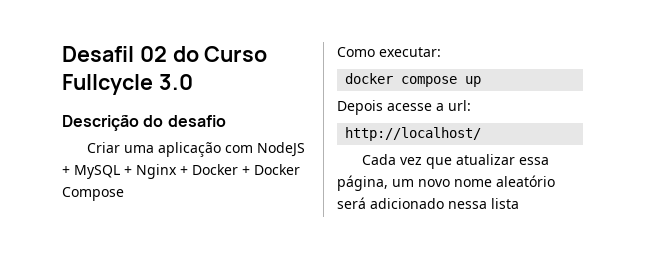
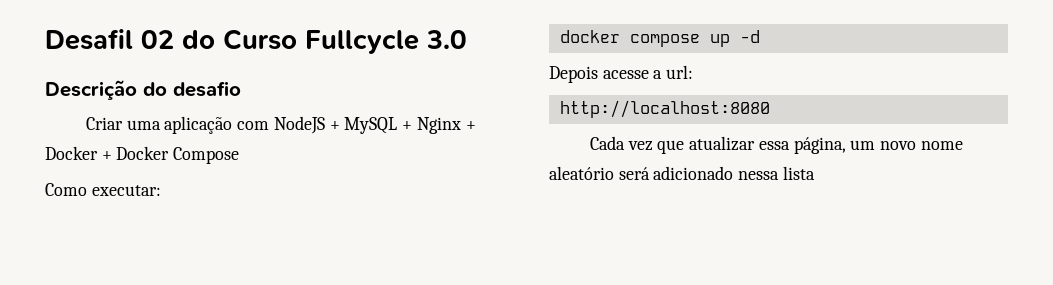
- docker compose up
+ docker compose up -d
- http://localhost/
+ http://localhost:8080

